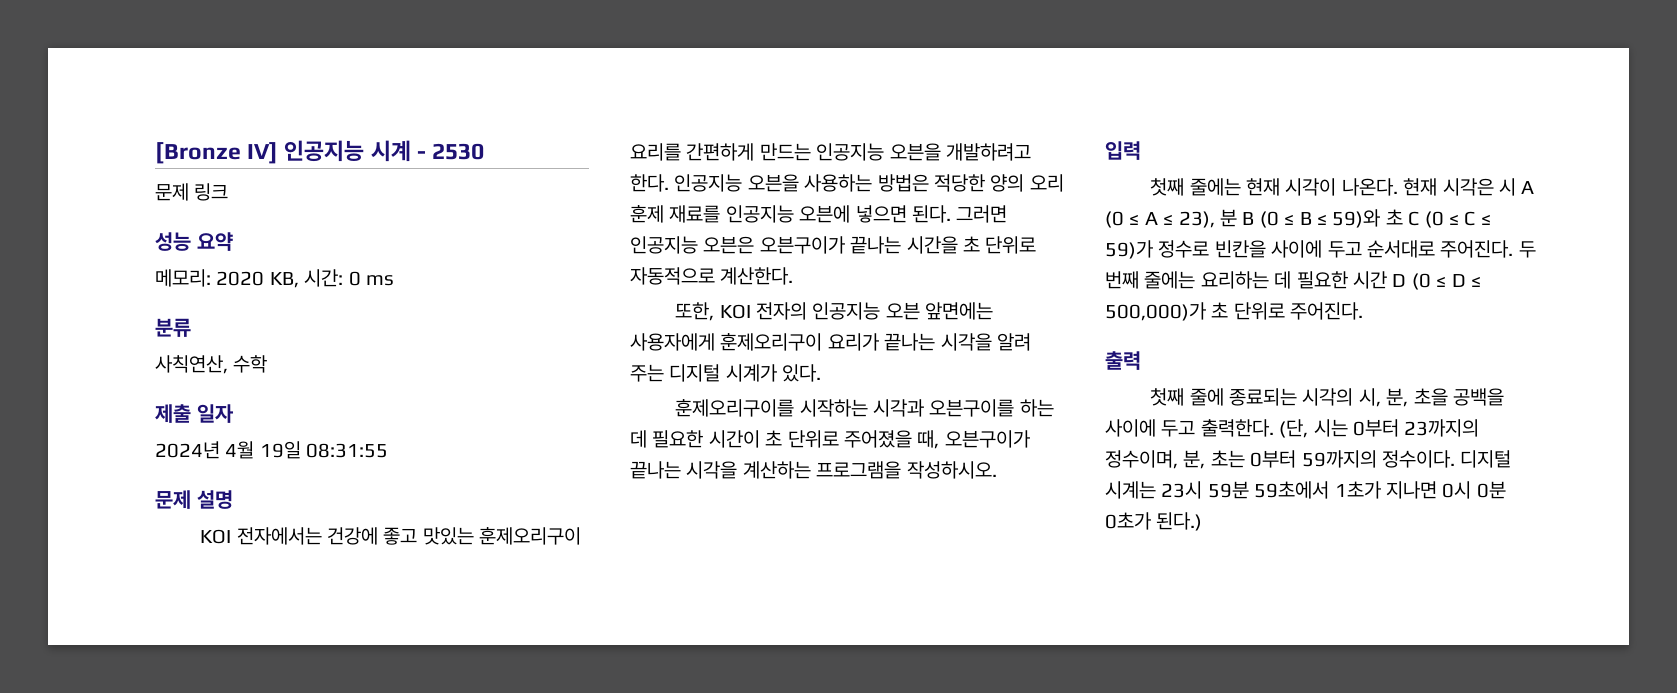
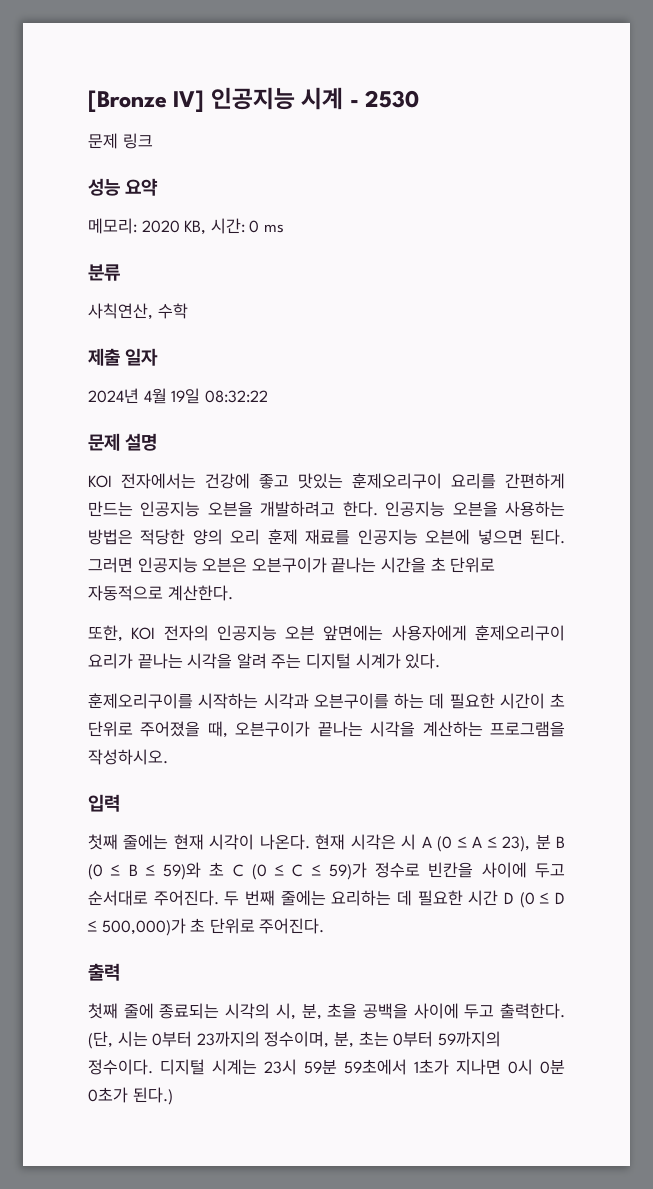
- 2024년 4월 19일 08:31:55
+ 2024년 4월 19일 08:32:22

